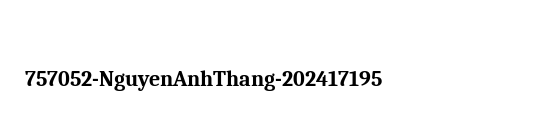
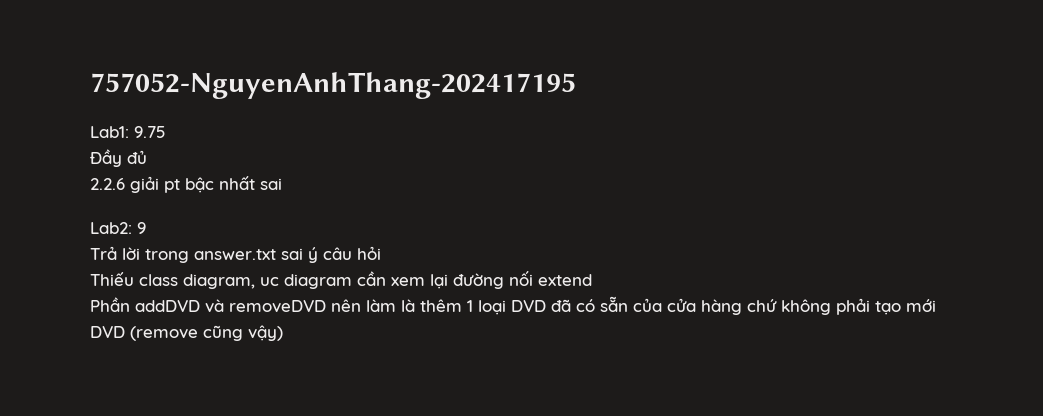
+ Lab1: 9.75
+ Đầy đủ
+ 2.2.6 giải pt bậc nhất sai
+ Lab2: 9
+ Trả lời trong answer.txt sai ý câu hỏi
+ Thiếu class diagram, uc diagram cần xem lại đường nối extend
+ Phần addDVD và removeDVD nên làm là thêm 1 loại DVD đã có sẵn của cửa hàng chứ không phải tạo mới DVD (remove cũng vậy)

